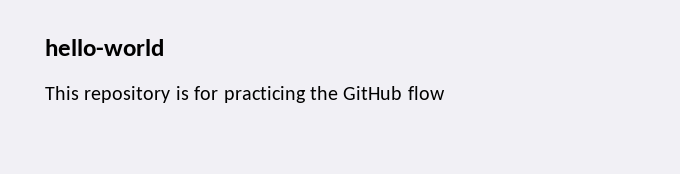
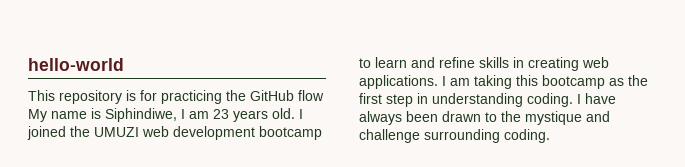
- This repository is for practicing the GitHub flow
+ This repository is for practicing the GitHub flow My name is Siphindiwe, I am 23 years old. I joined the UMUZI web development bootcamp to learn and refine skills in creating web applications. I am taking this bootcamp as the first step in understanding coding. I have always been drawn to the mystique and challenge surrounding coding.

